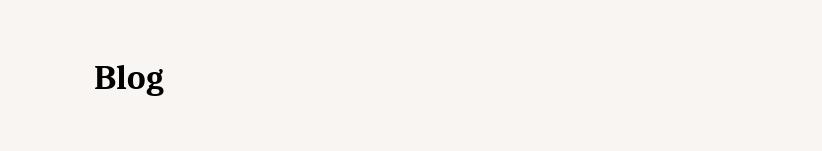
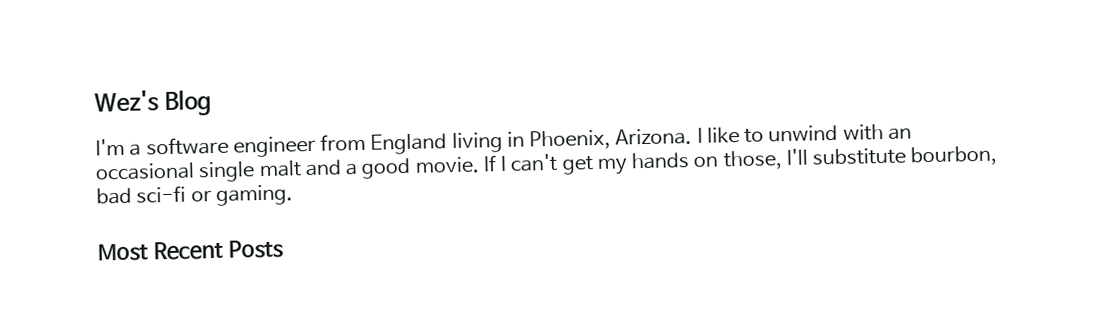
- Blog
+ Wez's Blog
+ I'm a software engineer from England living in Phoenix, Arizona. I like to unwind with an occasional single malt and a good movie. If I can't get my hands on those, I'll substitute bourbon, bad sci-fi or gaming.
+ Most Recent Posts

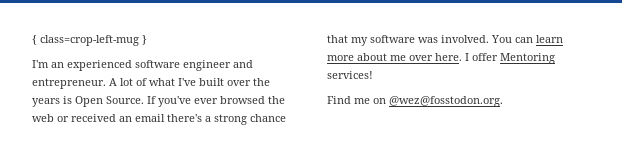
- Wez's Blog
- I'm a software engineer from England living in Phoenix, Arizona. I like to unwind with an occasional single malt and a good movie. If I can't get my hands on those, I'll substitute bourbon, bad sci-fi or gaming.
- Most Recent Posts
+ { class=crop-left-mug }
+ I'm an experienced software engineer and entrepreneur. A lot of what I've built over the years is Open Source. If you've ever browsed the web or received an email there's a strong chance that my software was involved. You can learn more about me over here. I offer Mentoring services!
+ Find me on @wez@fosstodon.org.

